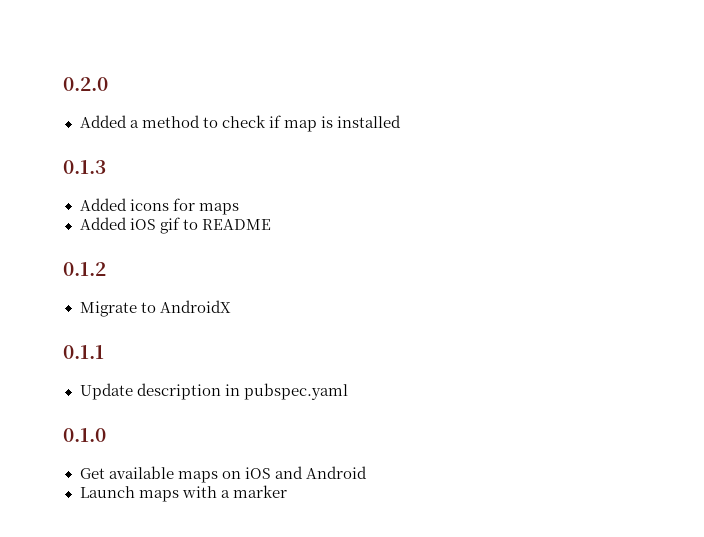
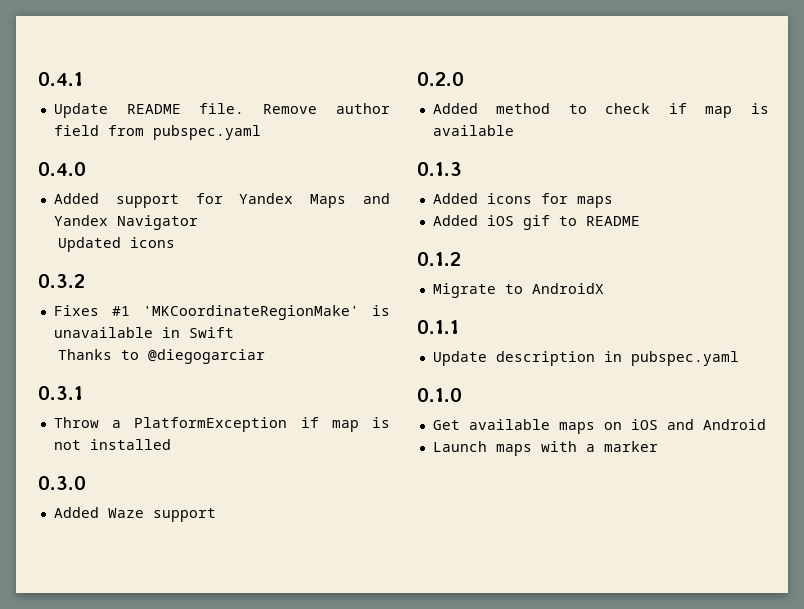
+ 0.4.1
+ Update README file. Remove author field from pubspec.yaml
+ 0.4.0
+ Added support for Yandex Maps and Yandex Navigator
+ Updated icons
+ 0.3.2
+ Fixes #1 'MKCoordinateRegionMake' is unavailable in Swift
+ Thanks to @diegogarciar
+ 0.3.1
+ Throw a PlatformException if map is not installed
+ 0.3.0
+ Added Waze support
- Added a method to check if map is installed
+ Added method to check if map is available

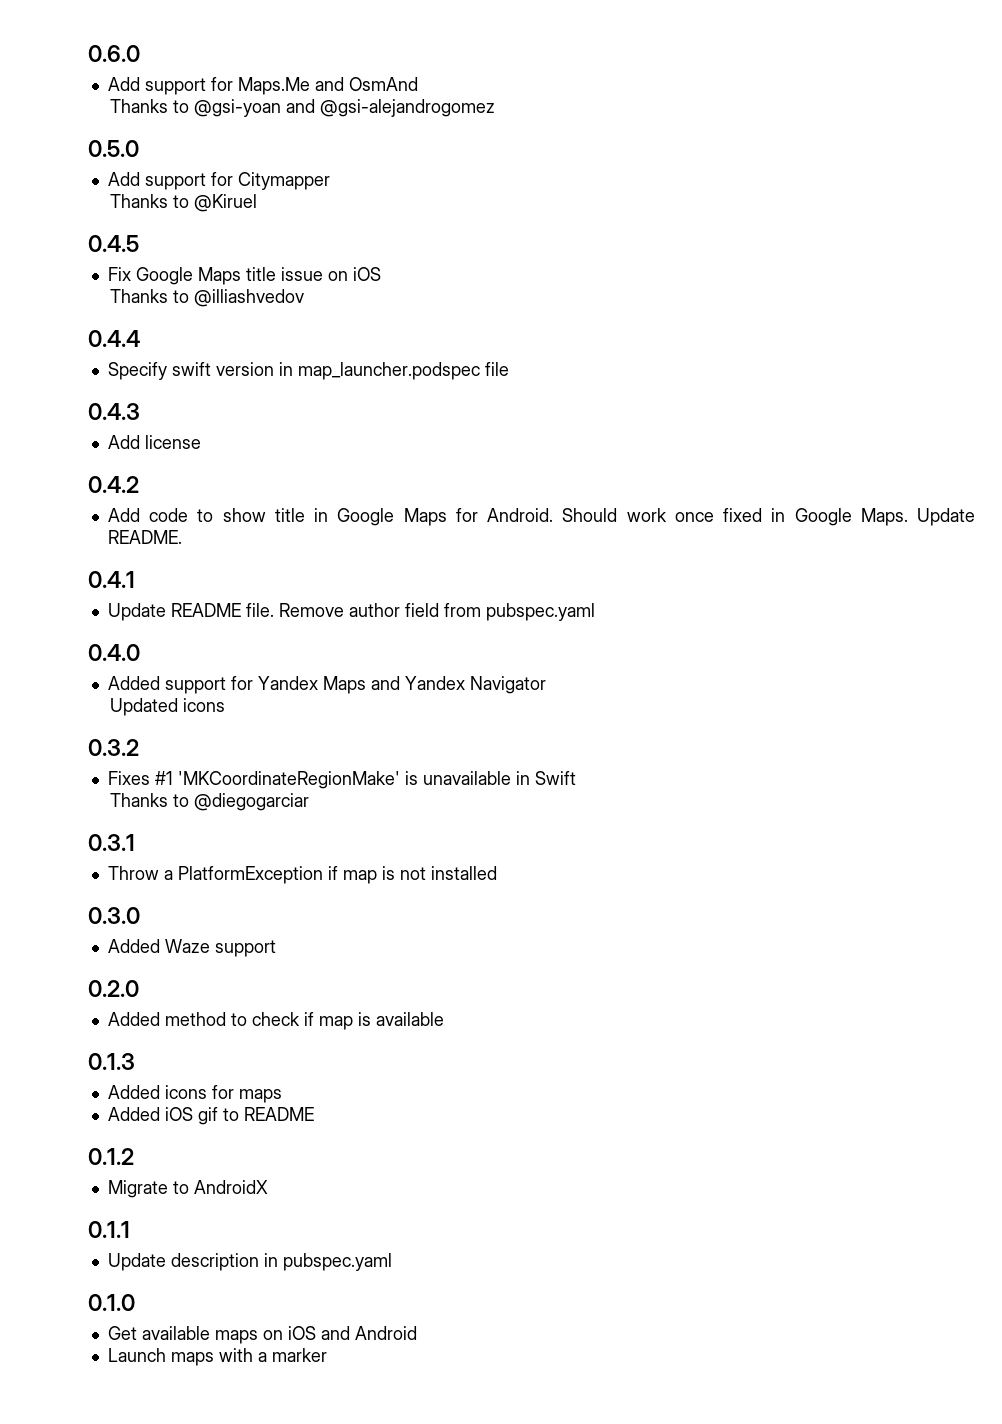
+ 0.6.0
+ Add support for Maps.Me and OsmAnd
+ Thanks to @gsi-yoan and @gsi-alejandrogomez
+ 0.5.0
+ Add support for Citymapper
+ Thanks to @Kiruel
+ 0.4.5
+ Fix Google Maps title issue on iOS
+ Thanks to @illiashvedov
+ 0.4.4
+ Specify swift version in map_launcher.podspec file
+ 0.4.3
+ Add license
+ 0.4.2
+ Add code to show title in Google Maps for Android. Should work once fixed in Google Maps. Update README.

